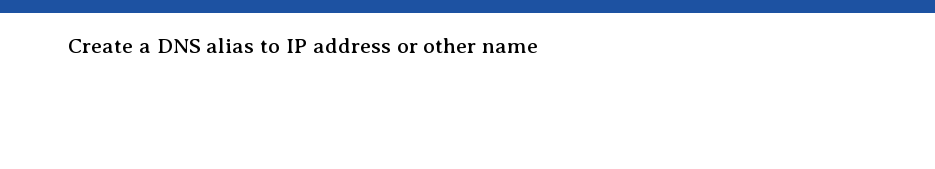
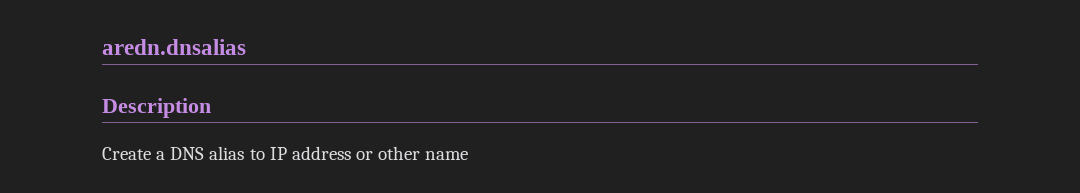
+ aredn.dnsalias
+ Description

